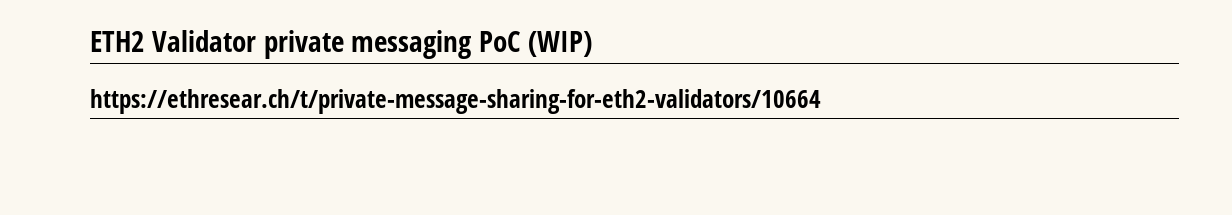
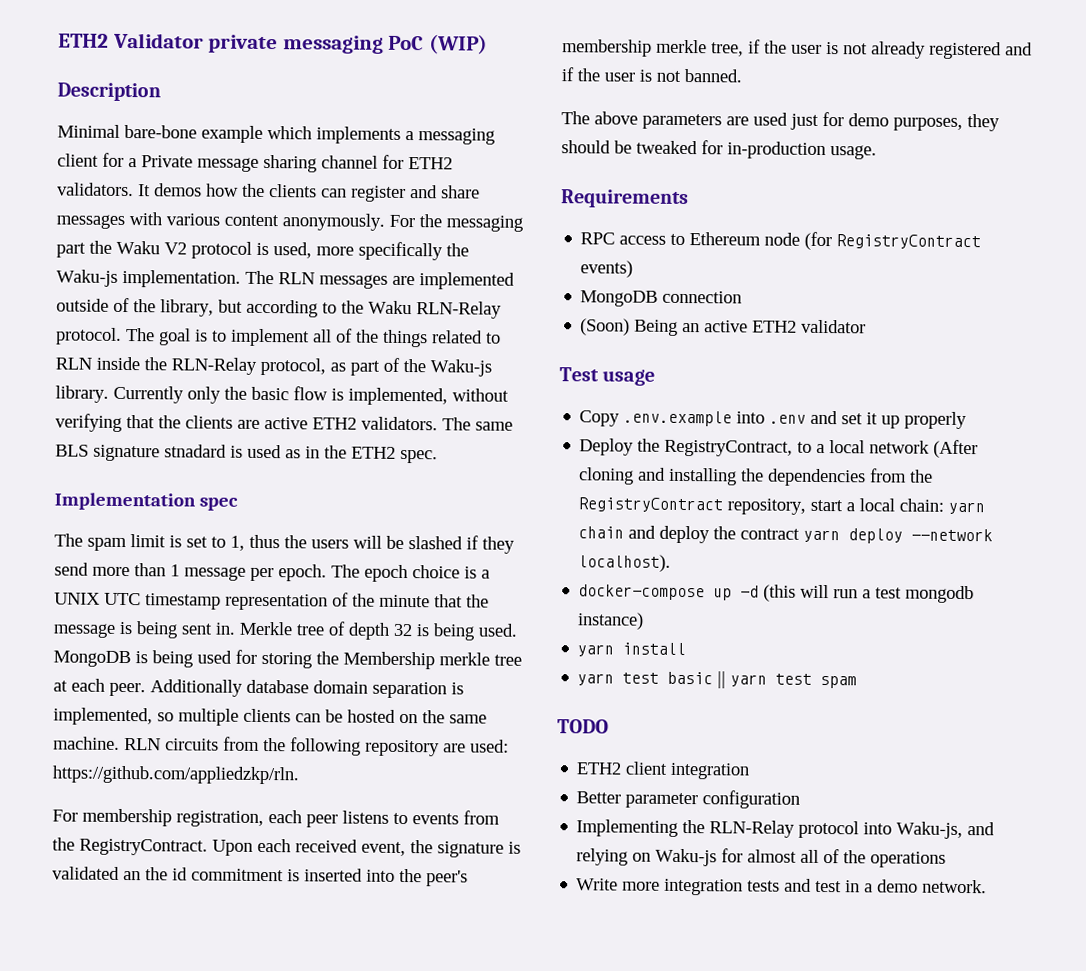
- https://ethresear.ch/t/private-message-sharing-for-eth2-validators/10664
+ Description
+ Minimal bare-bone example which implements a messaging client for a Private message sharing channel for ETH2 validators. It demos how the clients can register and share messages with various content anonymously. For the messaging part the Waku V2 protocol is used, more specifically the Waku-js implementation. The RLN messages are implemented outside of the library, but according to the Waku RLN-Relay protocol. The goal is to implement all of the things related to RLN inside the RLN-Relay protocol, as part of the Waku-js library. Currently only the basic flow is implemented, without verifying that the clients are active ETH2 validators. The same BLS signature stnadard is used as in the ETH2 spec.
+ Implementation spec
+ The spam limit is set to 1, thus the users will be slashed if they send more than 1 message per epoch. The epoch choice is a UNIX UTC timestamp representation of the minute that the message is being sent in. Merkle tree of depth 32 is being used. MongoDB is being used for storing the Membership merkle tree at each peer. Additionally database domain separation is implemented, so multiple clients can be hosted on the same machine. RLN circuits from the following repository are used: https://github.com/appliedzkp/rln.
+ For membership registration, each peer listens to events from the RegistryContract. Upon each received event, the signature is validated an the id commitment is inserted into the peer's membership merkle tree, if the user is not already registered and if the user is not banned.
+ The above parameters are used just for demo purposes, they should be tweaked for in-production usage.
+ Requirements
+ RPC access to Ethereum node (for RegistryContract events)
+ MongoDB connection
+ (Soon) Being an active ETH2 validator
+ Test usage
+ Copy .env.example into .env and set it up properly
+ Deploy the RegistryContract, to a local network (After cloning and installing the dependencies from the RegistryContract repository, start a local chain: yarn chain and deploy the contract yarn deploy --network localhost).
+ docker-compose up -d (this will run a test mongodb instance)
+ yarn install
+ yarn test basic || yarn test spam
+ TODO
+ ETH2 client integration
+ Better parameter configuration
+ Implementing the RLN-Relay protocol into Waku-js, and relying on Waku-js for almost all of the operations
+ Write more integration tests and test in a demo network.

